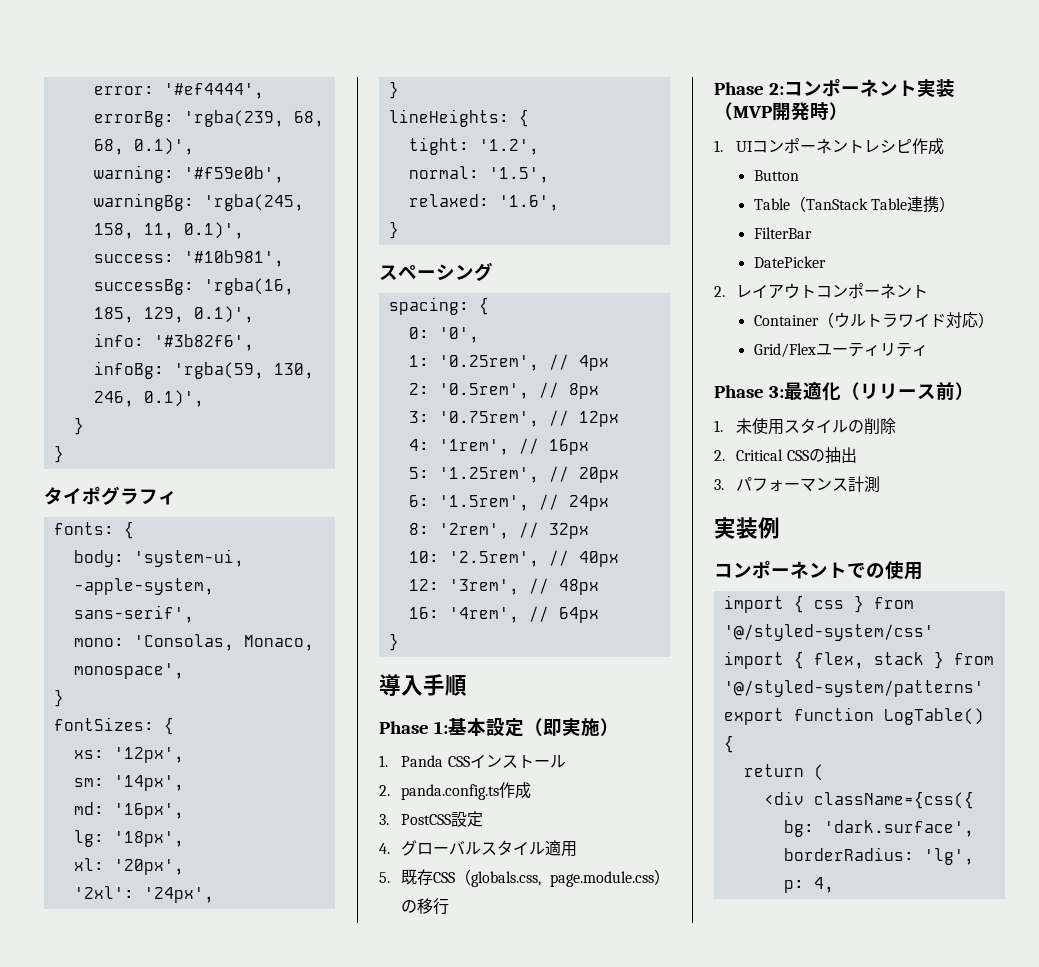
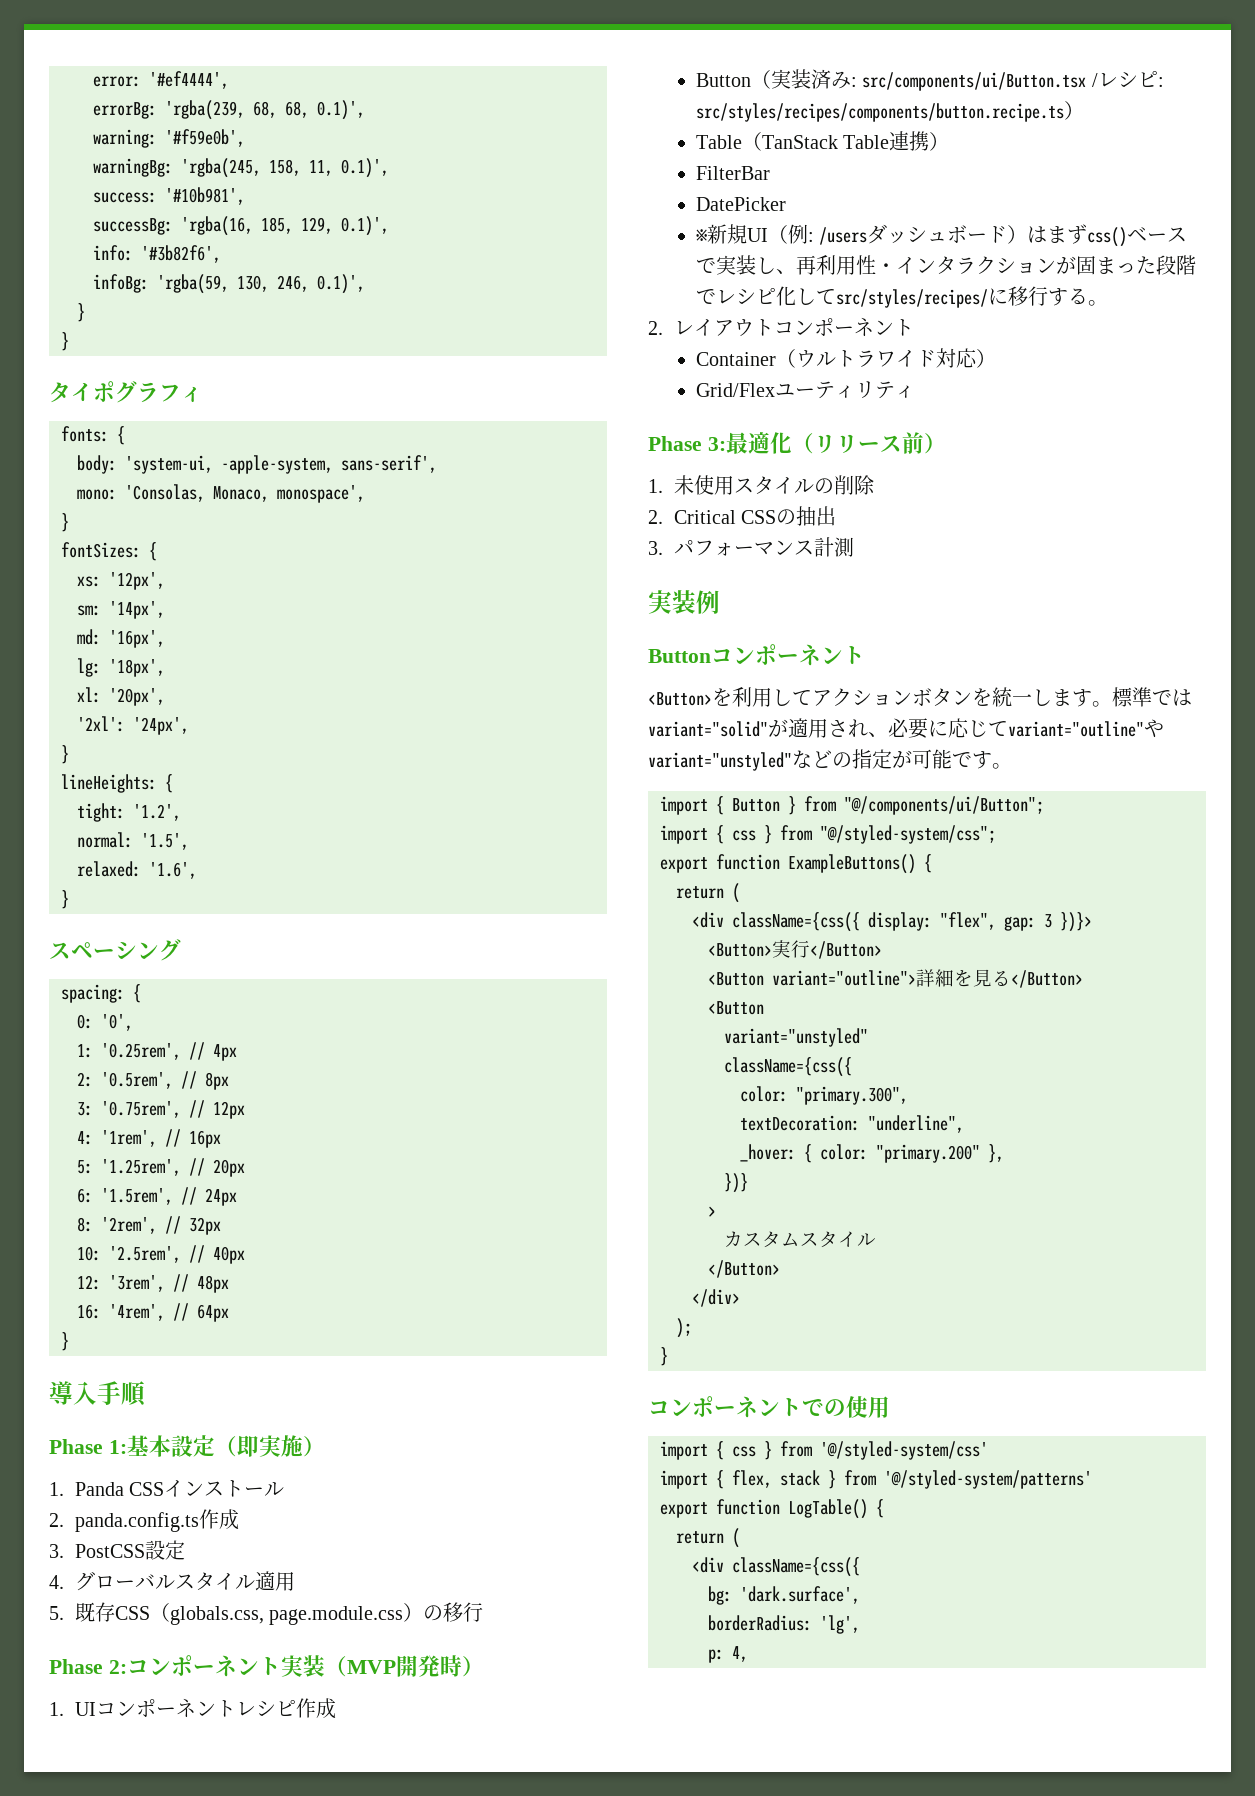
- Button
+ Button（実装済み: src/components/ui/Button.tsx /レシピ: src/styles/recipes/components/button.recipe.ts）
+ ※新規UI（例: /usersダッシュボード）はまずcss()ベースで実装し、再利用性・インタラクションが固まった段階でレシピ化してsrc/styles/recipes/に移行する。
+ Buttonコンポーネント
+ <Button>を利用してアクションボタンを統一します。標準ではvariant="solid"が適用され、必要に応じてvariant="outline"やvariant="unstyled"などの指定が可能です。
+ import { Button } from "@/components/ui/Button";
+ import { css } from "@/styled-system/css";
+ export function ExampleButtons() {
+ return (
+ <div className={css({ display: "flex", gap: 3 })}>
+ <Button>実行</Button>
+ <Button variant="outline">詳細を見る</Button>
+ <Button
+ variant="unstyled"
+ className={css({
+ color: "primary.300",
+ textDecoration: "underline",
+ _hover: { color: "primary.200" },
+ })}
+ >
+ カスタムスタイル
+ </Button>
+ </div>
+ );
+ }

